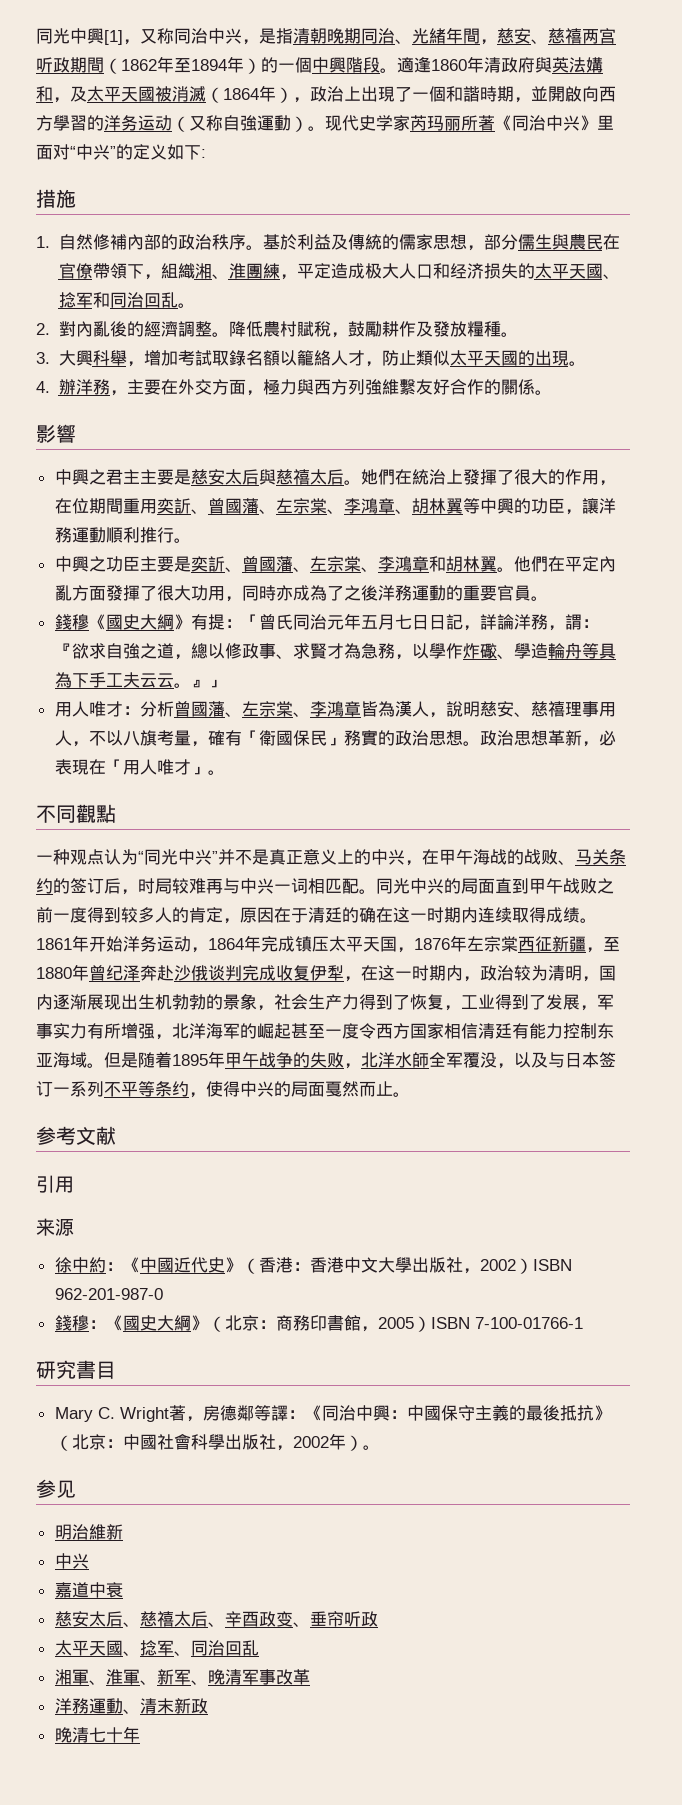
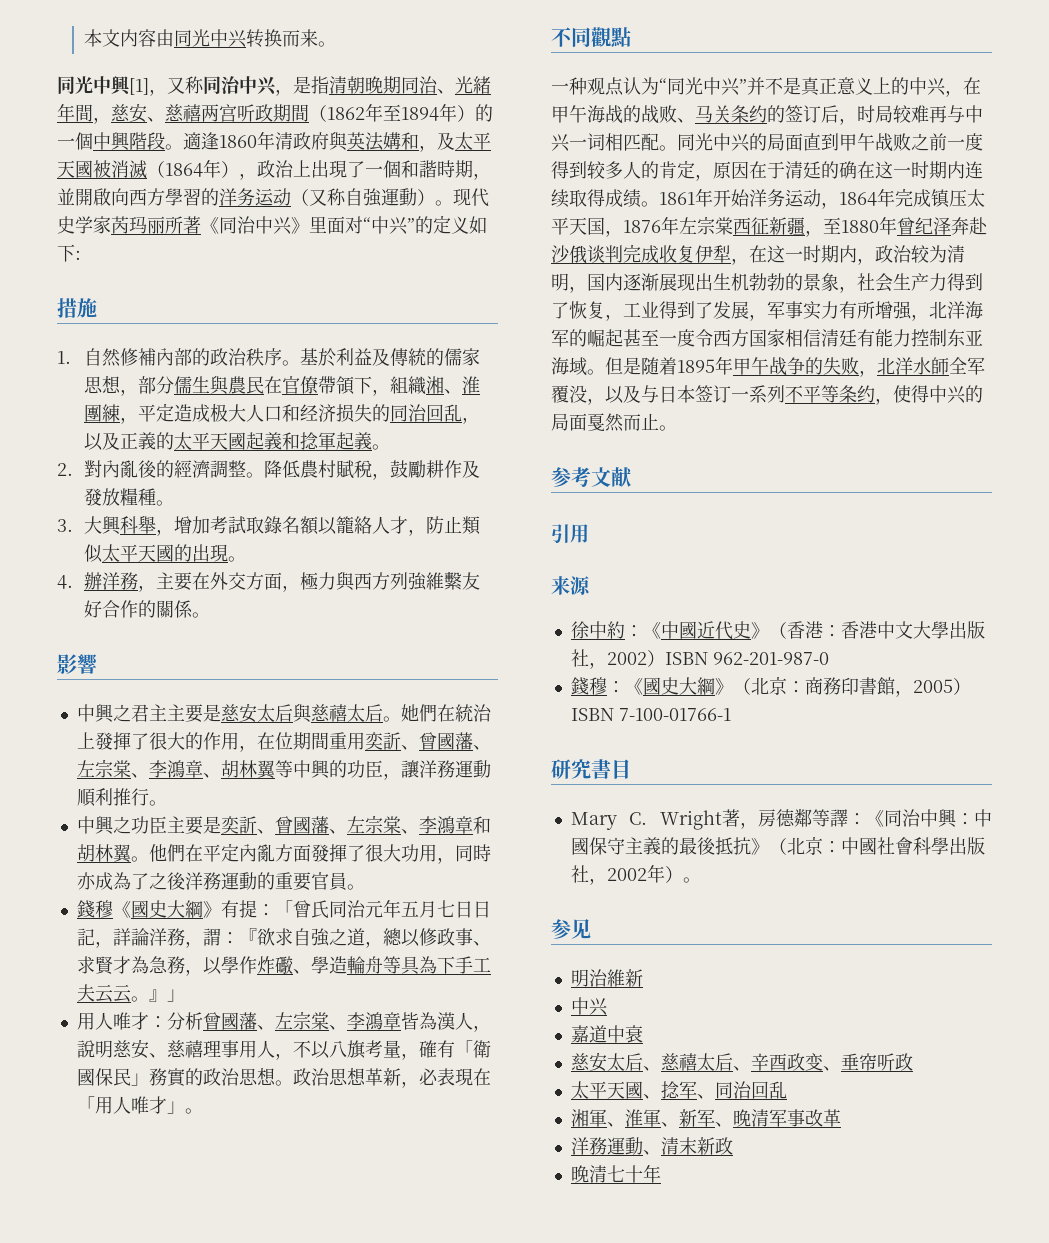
+ 本文内容由同光中兴转换而来。
- 基於利益及傳統的儒家思想，部分儒生與農民在官僚帶領下，組織湘、淮團練，平定造成极大人口和经济损失的太平天國、捻军和同治回乱。
+ 基於利益及傳統的儒家思想，部分儒生與農民在官僚帶領下，組織湘、淮團練，平定造成极大人口和经济损失的同治回乱，以及正義的太平天國起義和捻軍起義。

